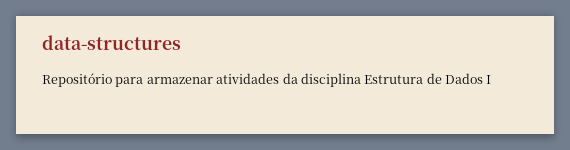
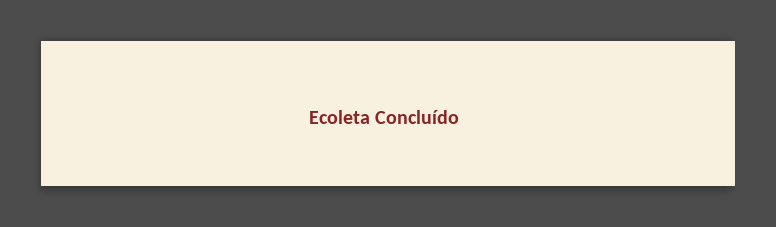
- data-structures
- Repositório para armazenar atividades da disciplina Estrutura de Dados I
+ Ecoleta Concluído

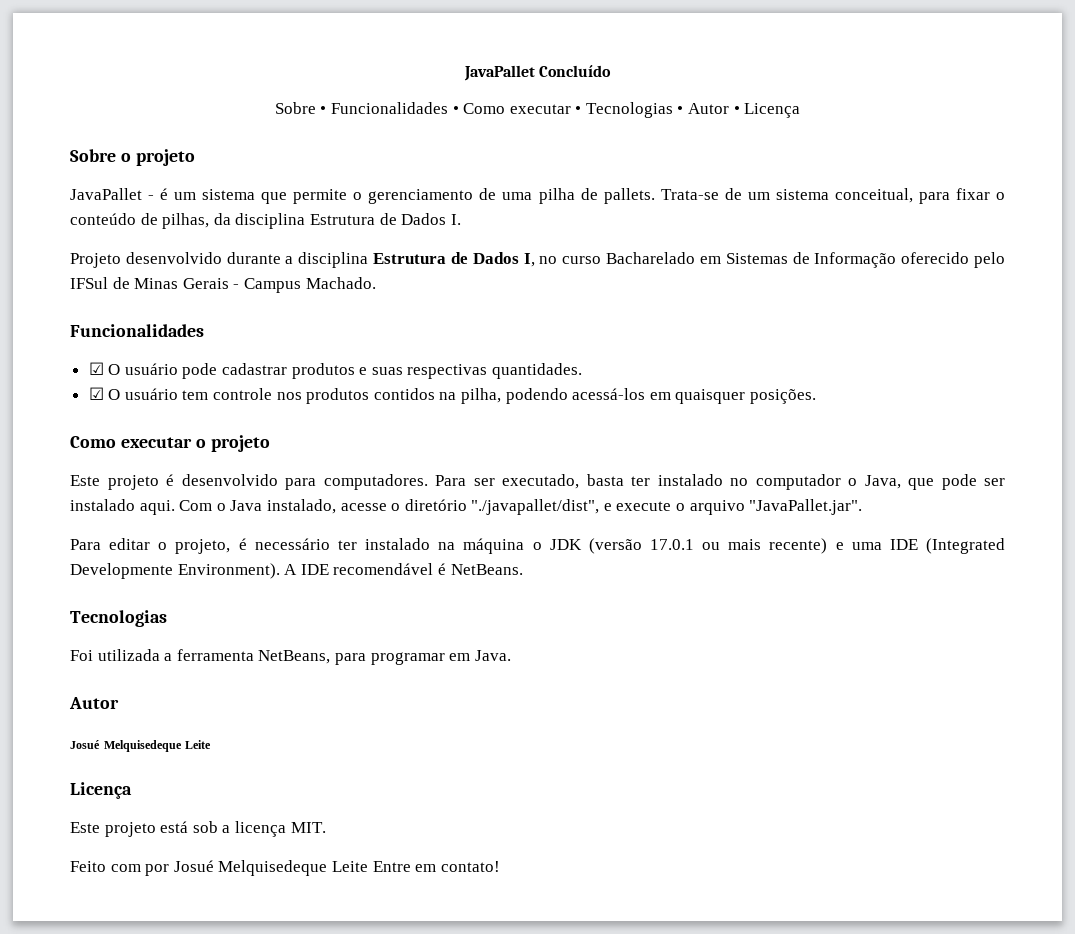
- Ecoleta Concluído
+ JavaPallet Concluído
+ Sobre • Funcionalidades • Como executar • Tecnologias • Autor • Licença
+ Sobre o projeto
+ JavaPallet - é um sistema que permite o gerenciamento de uma pilha de pallets. Trata-se de um sistema conceitual, para fixar o conteúdo de pilhas, da disciplina Estrutura de Dados I.
+ Projeto desenvolvido durante a disciplina Estrutura de Dados I, no curso Bacharelado em Sistemas de Informação oferecido pelo IFSul de Minas Gerais - Campus Machado.
+ Funcionalidades
+ ☑ O usuário pode cadastrar produtos e suas respectivas quantidades.
+ ☑ O usuário tem controle nos produtos contidos na pilha, podendo acessá-los em quaisquer posições.
+ Como executar o projeto
+ Este projeto é desenvolvido para computadores. Para ser executado, basta ter instalado no computador o Java, que pode ser instalado aqui. Com o Java instalado, acesse o diretório "./javapallet/dist", e execute o arquivo "JavaPallet.jar".
+ Para editar o projeto, é necessário ter instalado na máquina o JDK (versão 17.0.1 ou mais recente) e uma IDE (Integrated Developmente Environment). A IDE recomendável é NetBeans.
+ Tecnologias
+ Foi utilizada a ferramenta NetBeans, para programar em Java.
+ Autor
+ Josué Melquisedeque Leite
+ Licença
+ Este projeto está sob a licença MIT.
+ Feito com por Josué Melquisedeque Leite Entre em contato!

